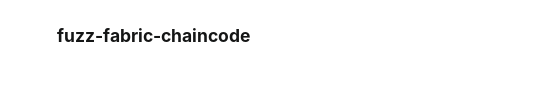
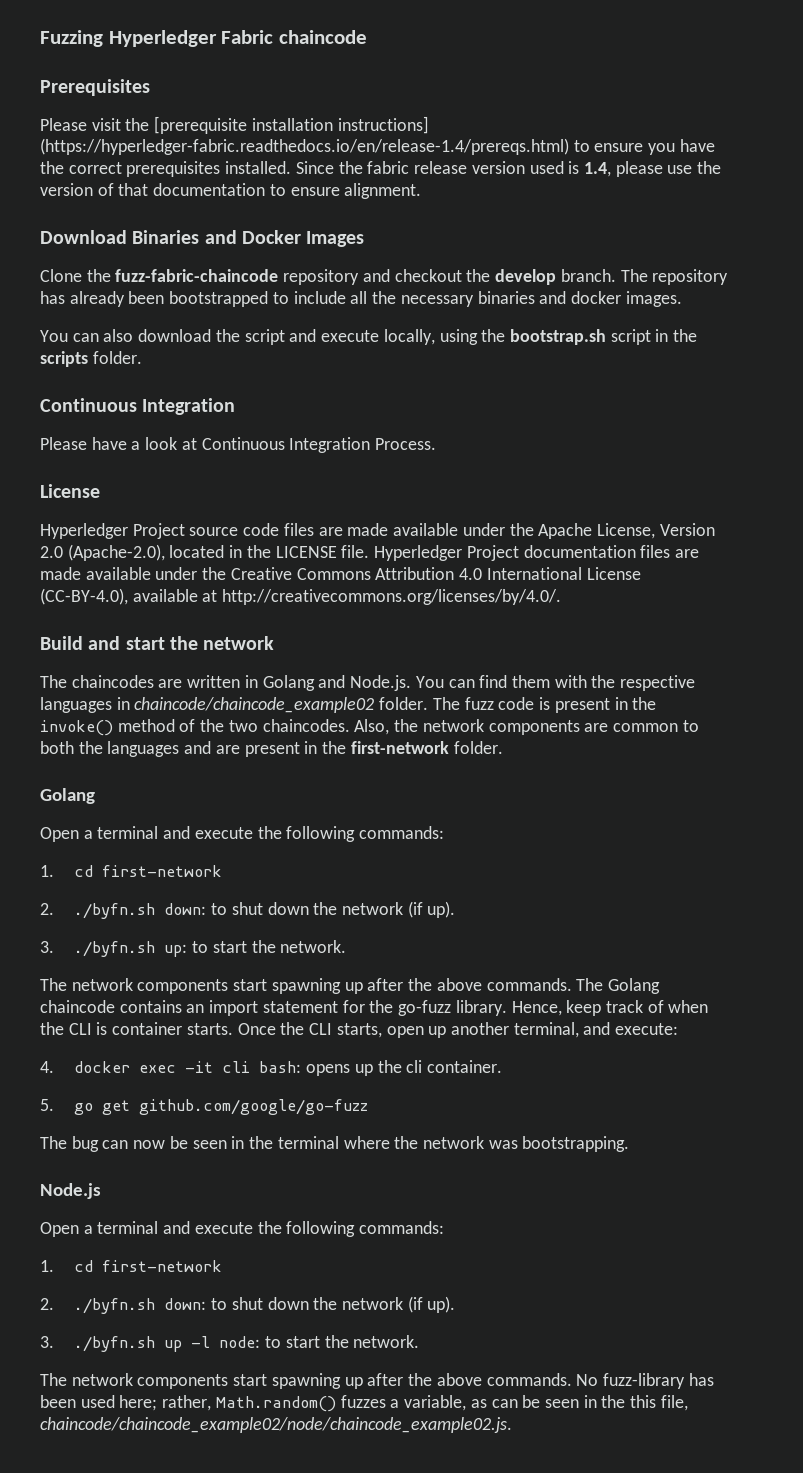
- fuzz-fabric-chaincode
+ Fuzzing Hyperledger Fabric chaincode
+ Prerequisites
+ Please visit the [prerequisite installation instructions] (https://hyperledger-fabric.readthedocs.io/en/release-1.4/prereqs.html) to ensure you have the correct prerequisites installed. Since the fabric release version used is 1.4, please use the version of that documentation to ensure alignment.
+ Download Binaries and Docker Images
+ Clone the fuzz-fabric-chaincode repository and checkout the develop branch. The repository has already been bootstrapped to include all the necessary binaries and docker images.
+ You can also download the script and execute locally, using the bootstrap.sh script in the scripts folder.
+ Continuous Integration
+ Please have a look at Continuous Integration Process.
+ License
+ Hyperledger Project source code files are made available under the Apache License, Version 2.0 (Apache-2.0), located in the LICENSE file. Hyperledger Project documentation files are made available under the Creative Commons Attribution 4.0 International License (CC-BY-4.0), available at http://creativecommons.org/licenses/by/4.0/.
+ Build and start the network
+ The chaincodes are written in Golang and Node.js. You can find them with the respective languages in chaincode/chaincode_example02 folder. The fuzz code is present in the invoke() method of the two chaincodes. Also, the network components are common to both the languages and are present in the first-network folder.
+ Golang
+ Open a terminal and execute the following commands:
+ 1. cd first-network
+ 2. ./byfn.sh down: to shut down the network (if up).
+ 3. ./byfn.sh up: to start the network.
+ The network components start spawning up after the above commands. The Golang chaincode contains an import statement for the go-fuzz library. Hence, keep track of when the CLI is container starts. Once the CLI starts, open up another terminal, and execute:
+ 4. docker exec -it cli bash: opens up the cli container.
+ 5. go get github.com/google/go-fuzz
+ The bug can now be seen in the terminal where the network was bootstrapping.
+ Node.js
+ Open a terminal and execute the following commands:
+ 1. cd first-network
+ 2. ./byfn.sh down: to shut down the network (if up).
+ 3. ./byfn.sh up -l node: to start the network.
+ The network components start spawning up after the above commands. No fuzz-library has been used here; rather, Math.random() fuzzes a variable, as can be seen in the this file, chaincode/chaincode_example02/node/chaincode_example02.js.

